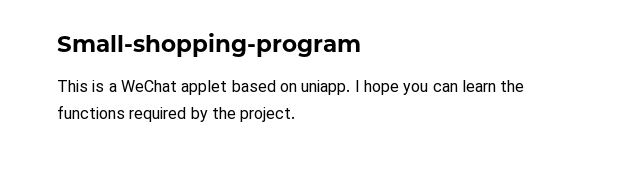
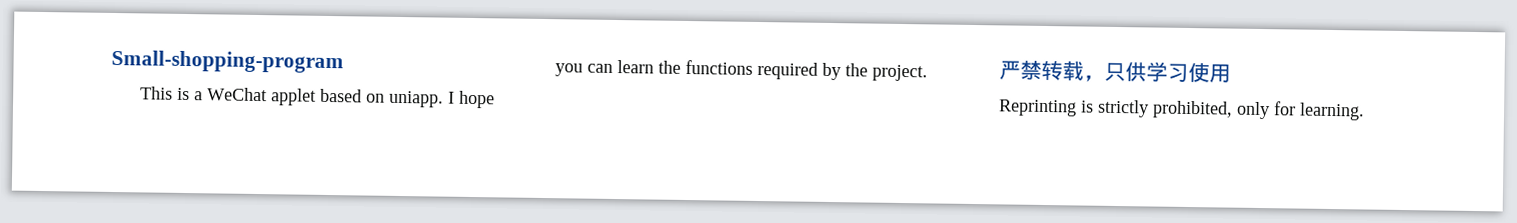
+ 严禁转载，只供学习使用
+ Reprinting is strictly prohibited, only for learning.

